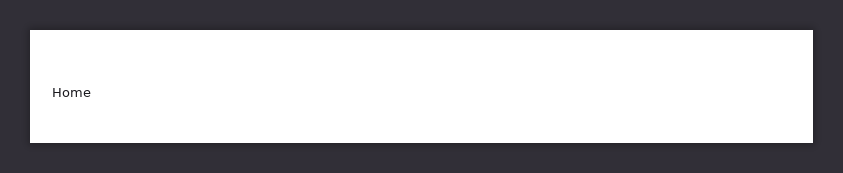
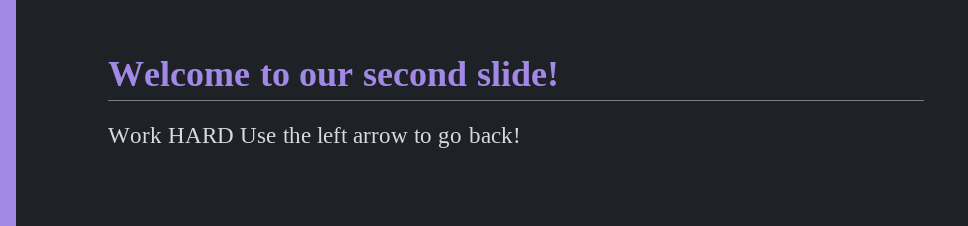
- Home
+ Welcome to our second slide!
+ Work HARD Use the left arrow to go back!

